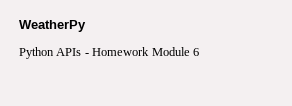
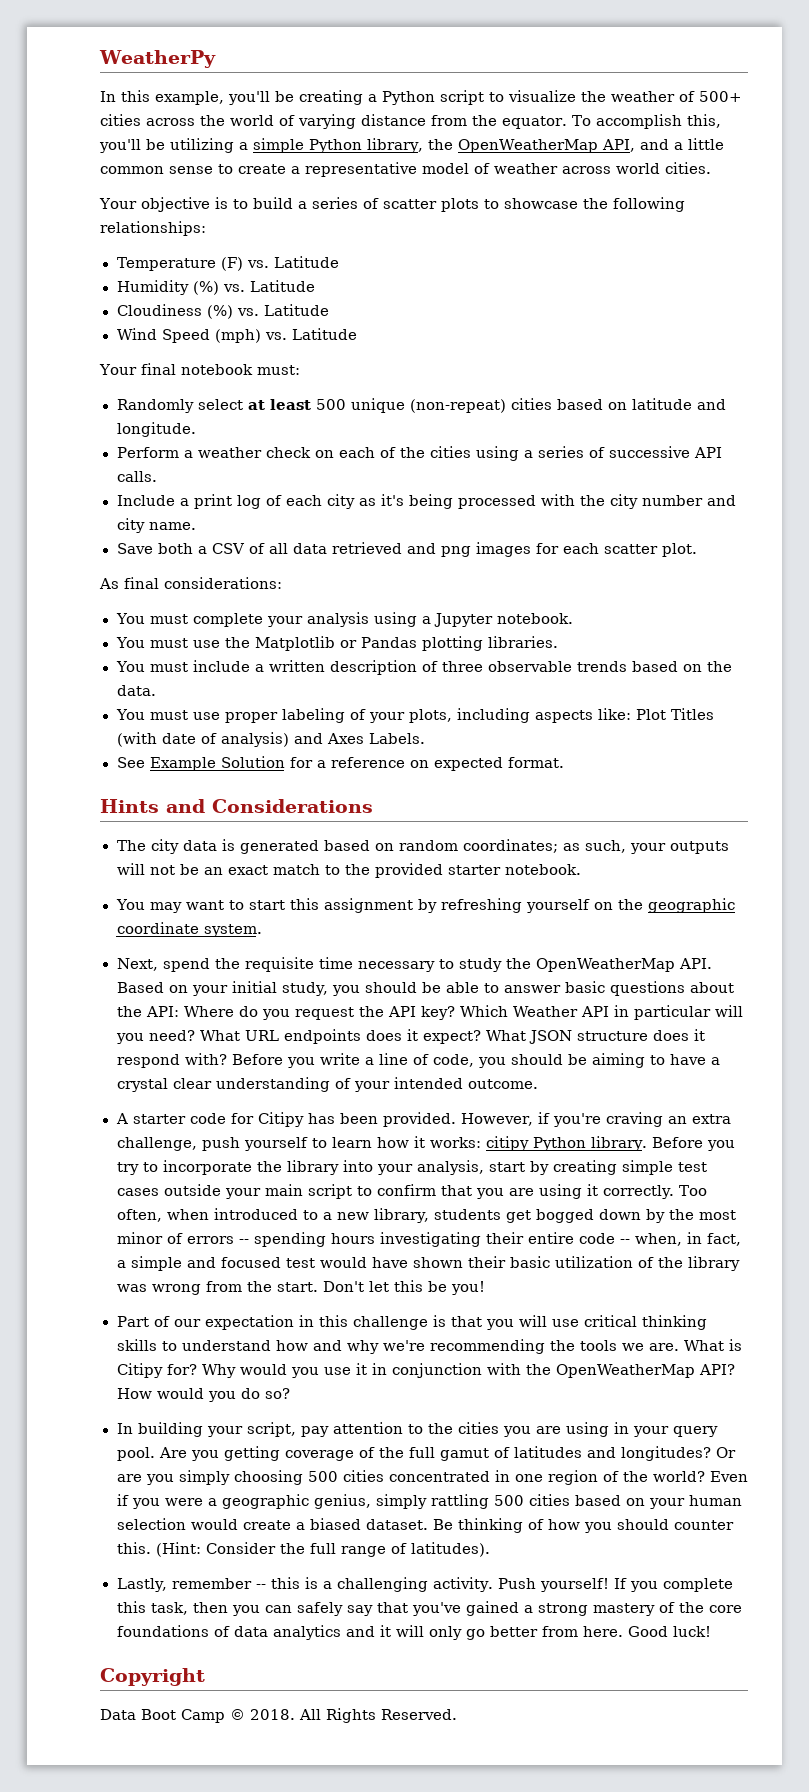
- Python APIs - Homework Module 6
+ In this example, you'll be creating a Python script to visualize the weather of 500+ cities across the world of varying distance from the equator. To accomplish this, you'll be utilizing a simple Python library, the OpenWeatherMap API, and a little common sense to create a representative model of weather across world cities.
+ Your objective is to build a series of scatter plots to showcase the following relationships:
+ Temperature (F) vs. Latitude
+ Humidity (%) vs. Latitude
+ Cloudiness (%) vs. Latitude
+ Wind Speed (mph) vs. Latitude
+ Your final notebook must:
+ Randomly select at least 500 unique (non-repeat) cities based on latitude and longitude.
+ Perform a weather check on each of the cities using a series of successive API calls.
+ Include a print log of each city as it's being processed with the city number and city name.
+ Save both a CSV of all data retrieved and png images for each scatter plot.
+ As final considerations:
+ You must complete your analysis using a Jupyter notebook.
+ You must use the Matplotlib or Pandas plotting libraries.
+ You must include a written description of three observable trends based on the data.
+ You must use proper labeling of your plots, including aspects like: Plot Titles (with date of analysis) and Axes Labels.
+ See Example Solution for a reference on expected format.
+ Hints and Considerations
+ The city data is generated based on random coordinates; as such, your outputs will not be an exact match to the provided starter notebook.
+ You may want to start this assignment by refreshing yourself on the geographic coordinate system.
+ Next, spend the requisite time necessary to study the OpenWeatherMap API. Based on your initial study, you should be able to answer basic questions about the API: Where do you request the API key? Which Weather API in particular will you need? What URL endpoints does it expect? What JSON structure does it respond with? Before you write a line of code, you should be aiming to have a crystal clear understanding of your intended outcome.
+ A starter code for Citipy has been provided. However, if you're craving an extra challenge, push yourself to learn how it works: citipy Python library. Before you try to incorporate the library into your analysis, start by creating simple test cases outside your main script to confirm that you are using it correctly. Too often, when introduced to a new library, students get bogged down by the most minor of errors -- spending hours investigating their entire code -- when, in fact, a simple and focused test would have shown their basic utilization of the library was wrong from the start. Don't let this be you!
+ Part of our expectation in this challenge is that you will use critical thinking skills to understand how and why we're recommending the tools we are. What is Citipy for? Why would you use it in conjunction with the OpenWeatherMap API? How would you do so?
+ In building your script, pay attention to the cities you are using in your query pool. Are you getting coverage of the full gamut of latitudes and longitudes? Or are you simply choosing 500 cities concentrated in one region of the world? Even if you were a geographic genius, simply rattling 500 cities based on your human selection would create a biased dataset. Be thinking of how you should counter this. (Hint: Consider the full range of latitudes).
+ Lastly, remember -- this is a challenging activity. Push yourself! If you complete this task, then you can safely say that you've gained a strong mastery of the core foundations of data analytics and it will only go better from here. Good luck!
+ Copyright
+ Data Boot Camp © 2018. All Rights Reserved.

